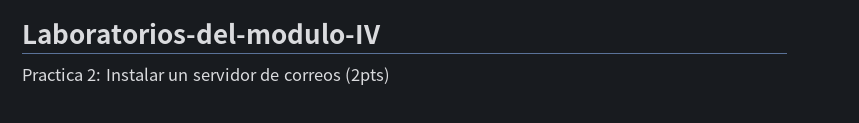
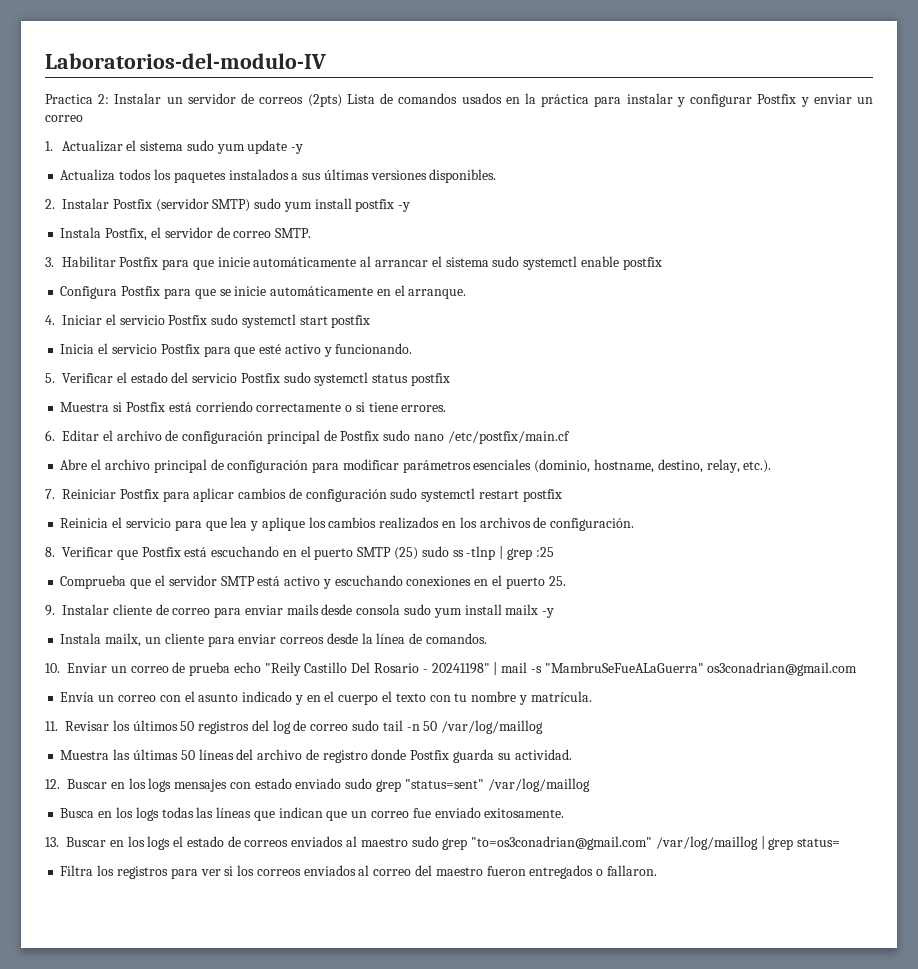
- Practica 2: Instalar un servidor de correos (2pts)
+ Practica 2: Instalar un servidor de correos (2pts) Lista de comandos usados en la práctica para instalar y configurar Postfix y enviar un correo
+ 1. Actualizar el sistema sudo yum update -y
+ Actualiza todos los paquetes instalados a sus últimas versiones disponibles.
+ 2. Instalar Postfix (servidor SMTP) sudo yum install postfix -y
+ Instala Postfix, el servidor de correo SMTP.
+ 3. Habilitar Postfix para que inicie automáticamente al arrancar el sistema sudo systemctl enable postfix
+ Configura Postfix para que se inicie automáticamente en el arranque.
+ 4. Iniciar el servicio Postfix sudo systemctl start postfix
+ Inicia el servicio Postfix para que esté activo y funcionando.
+ 5. Verificar el estado del servicio Postfix sudo systemctl status postfix
+ Muestra si Postfix está corriendo correctamente o si tiene errores.
+ 6. Editar el archivo de configuración principal de Postfix sudo nano /etc/postfix/main.cf
+ Abre el archivo principal de configuración para modificar parámetros esenciales (dominio, hostname, destino, relay, etc.).
+ 7. Reiniciar Postfix para aplicar cambios de configuración sudo systemctl restart postfix
+ Reinicia el servicio para que lea y aplique los cambios realizados en los archivos de configuración.
+ 8. Verificar que Postfix está escuchando en el puerto SMTP (25) sudo ss -tlnp | grep :25
+ Comprueba que el servidor SMTP está activo y escuchando conexiones en el puerto 25.
+ 9. Instalar cliente de correo para enviar mails desde consola sudo yum install mailx -y
+ Instala mailx, un cliente para enviar correos desde la línea de comandos.
+ 10. Enviar un correo de prueba echo "Reily Castillo Del Rosario - 20241198" | mail -s "MambruSeFueALaGuerra" os3conadrian@gmail.com
+ Envía un correo con el asunto indicado y en el cuerpo el texto con tu nombre y matrícula.
+ 11. Revisar los últimos 50 registros del log de correo sudo tail -n 50 /var/log/maillog
+ Muestra las últimas 50 líneas del archivo de registro donde Postfix guarda su actividad.
+ 12. Buscar en los logs mensajes con estado enviado sudo grep "status=sent" /var/log/maillog
+ Busca en los logs todas las líneas que indican que un correo fue enviado exitosamente.
+ 13. Buscar en los logs el estado de correos enviados al maestro sudo grep "to=os3conadrian@gmail.com" /var/log/maillog | grep status=
+ Filtra los registros para ver si los correos enviados al correo del maestro fueron entregados o fallaron.

